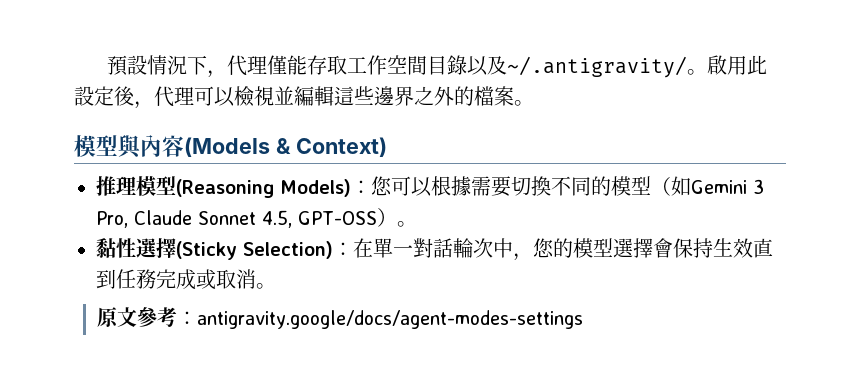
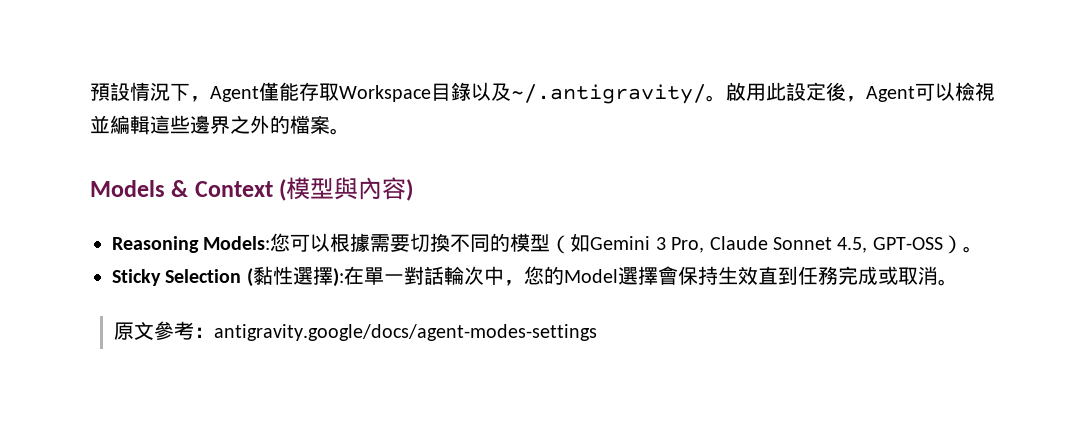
- 預設情況下，代理僅能存取工作空間目錄以及~/.antigravity/。
+ 預設情況下，Agent僅能存取Workspace目錄以及~/.antigravity/。
- 啟用此設定後，代理可以檢視並編輯這些邊界之外的檔案。
+ 啟用此設定後，Agent可以檢視並編輯這些邊界之外的檔案。
- 模型與內容(Models & Context)
- 推理模型(Reasoning Models)：您可以根據需要切換不同的模型（如Gemini 3 Pro, Claude Sonnet 4.5, GPT-OSS）。
+ Models & Context (模型與內容)
+ Reasoning Models:您可以根據需要切換不同的模型（如Gemini 3 Pro, Claude Sonnet 4.5, GPT-OSS）。
- 黏性選擇(Sticky Selection)：在單一對話輪次中，您的模型選擇會保持生效直到任務完成或取消。
+ Sticky Selection (黏性選擇):在單一對話輪次中，您的Model選擇會保持生效直到任務完成或取消。

